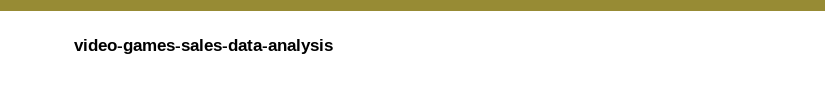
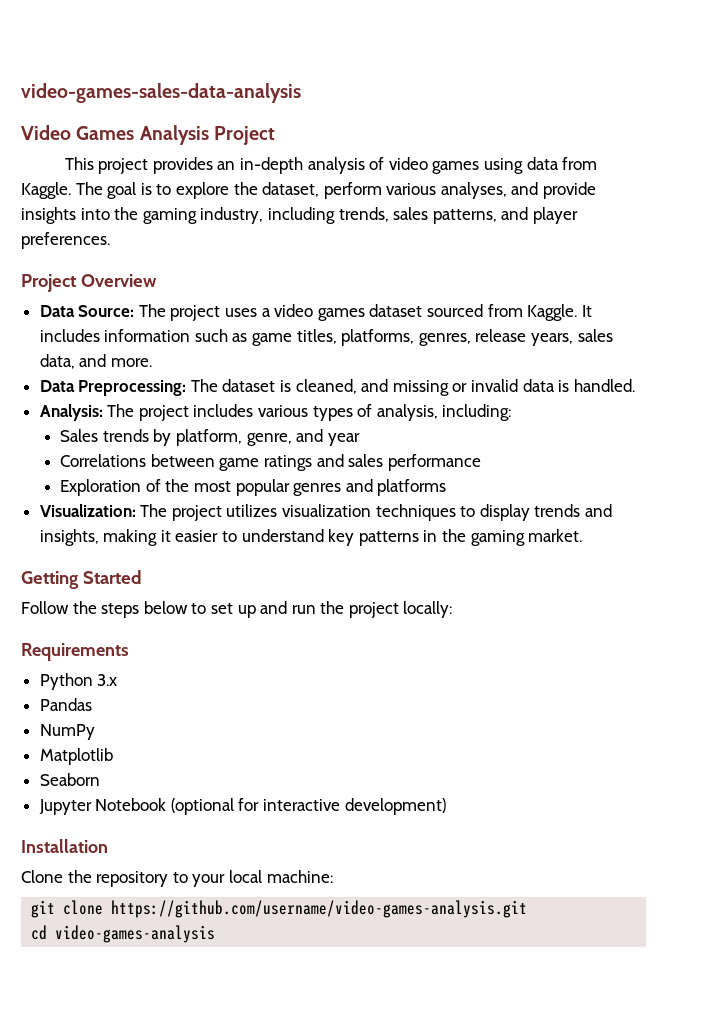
+ Video Games Analysis Project
+ This project provides an in-depth analysis of video games using data from Kaggle. The goal is to explore the dataset, perform various analyses, and provide insights into the gaming industry, including trends, sales patterns, and player preferences.
+ Project Overview
+ Data Source: The project uses a video games dataset sourced from Kaggle. It includes information such as game titles, platforms, genres, release years, sales data, and more.
+ Data Preprocessing: The dataset is cleaned, and missing or invalid data is handled.
+ Analysis: The project includes various types of analysis, including:
+ Sales trends by platform, genre, and year
+ Correlations between game ratings and sales performance
+ Exploration of the most popular genres and platforms
+ Visualization: The project utilizes visualization techniques to display trends and insights, making it easier to understand key patterns in the gaming market.
+ Getting Started
+ Follow the steps below to set up and run the project locally:
+ Requirements
+ Python 3.x
+ Pandas
+ NumPy
+ Matplotlib
+ Seaborn
+ Jupyter Notebook (optional for interactive development)
+ Installation
+ Clone the repository to your local machine:
+ git clone https://github.com/username/video-games-analysis.git
+ cd video-games-analysis

